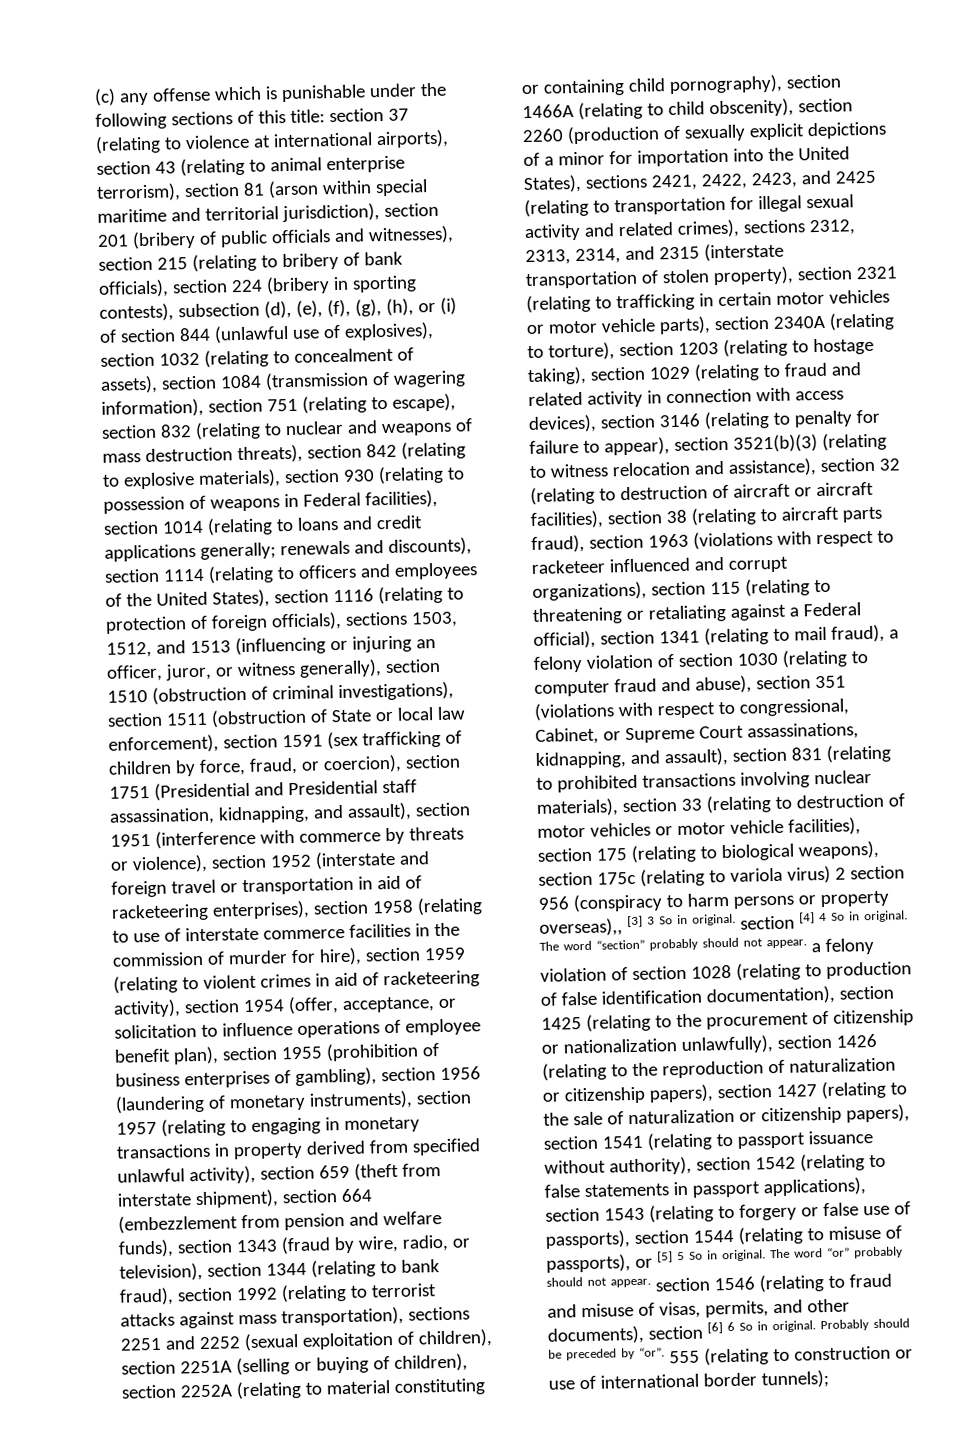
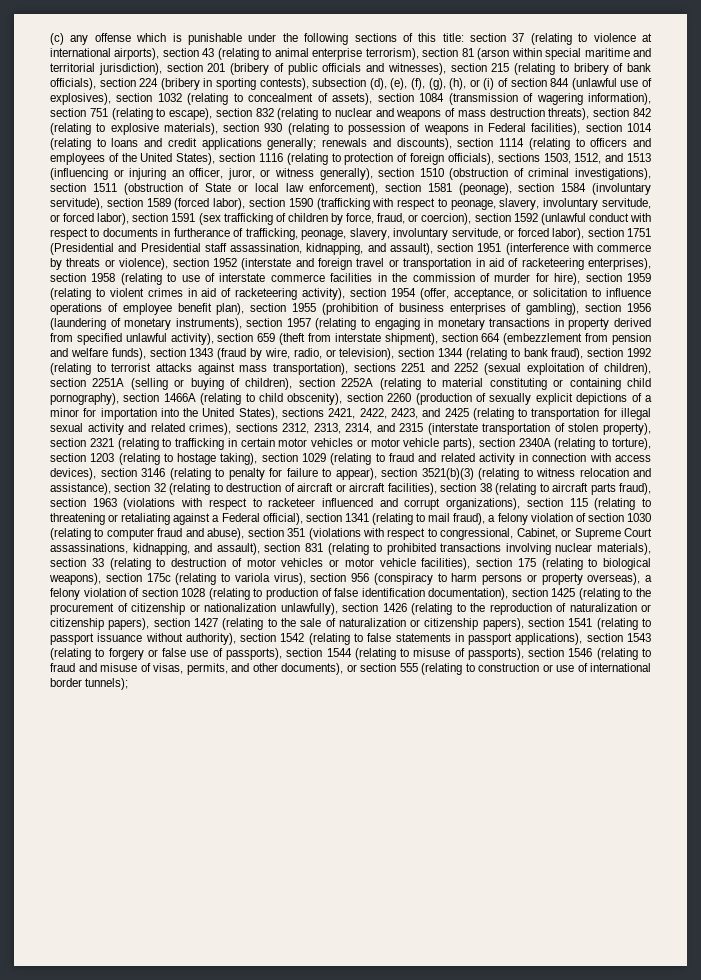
- renewals and discounts), section 1114 (relating to officers and employees of the United States), section 1116 (relating to protection of foreign officials), sections 1503, 1512, and 1513 (influencing or injuring an officer, juror, or witness generally), section 1510 (obstruction of criminal investigations), section 1511 (obstruction of State or local law enforcement), section 1591 (sex trafficking of children by force, fraud, or coercion), section 1751 (Presidential and Presidential staff assassination, kidnapping, and assault), section 1951 (interference with commerce by threats or violence), section 1952 (interstate and foreign travel or transportation in aid of racketeering enterprises), section 1958 (relating to use of interstate commerce facilities in the commission of murder for hire), section 1959 (relating to violent crimes in aid of racketeering activity), section 1954 (offer, acceptance, or solicitation to influence operations of employee benefit plan), section 1955 (prohibition of business enterprises of gambling), section 1956 (laundering of monetary instruments), section 1957 (relating to engaging in monetary transactions in property derived from specified unlawful activity), section 659 (theft from interstate shipment), section 664 (embezzlement from pension and welfare funds), section 1343 (fraud by wire, radio, or television), section 1344 (relating to bank fraud), section 1992 (relating to terrorist attacks against mass transportation), sections 2251 and 2252 (sexual exploitation of children), section 2251A (selling or buying of children), section 2252A (relating to material constituting or containing child pornography), section 1466A (relating to child obscenity), section 2260 (production of sexually explicit depictions of a minor for importation into the United States), sections 2421, 2422, 2423, and 2425 (relating to transportation for illegal sexual activity and related crimes), sections 2312, 2313, 2314, and 2315 (interstate transportation of stolen property), section 2321 (relating to trafficking in certain motor vehicles or motor vehicle parts), section 2340A (relating to torture), section 1203 (relating to hostage taking), section 1029 (relating to fraud and related activity in connection with access devices), section 3146 (relating to penalty for failure to appear), section 3521(b)(3) (relating to witness relocation and assistance), section 32 (relating to destruction of aircraft or aircraft facilities), section 38 (relating to aircraft parts fraud), section 1963 (violations with respect to racketeer influenced and corrupt organizations), section 115 (relating to threatening or retaliating against a Federal official), section 1341 (relating to mail fraud), a felony violation of section 1030 (relating to computer fraud and abuse), section 351 (violations with respect to congressional, Cabinet, or Supreme Court assassinations, kidnapping, and assault), section 831 (relating to prohibited transactions involving nuclear materials), section 33 (relating to destruction of motor vehicles or motor vehicle facilities), section 175 (relating to biological weapons), section 175c (relating to variola virus) 2 section 956 (conspiracy to harm persons or property overseas),, [3] 3 So in original. section [4] 4 So in original. The word “section” probably should not appear. a felony violation of section 1028 (relating to production of false identification documentation), section 1425 (relating to the procurement of citizenship or nationalization unlawfully), section 1426 (relating to the reproduction of naturalization or citizenship papers), section 1427 (relating to the sale of naturalization or citizenship papers), section 1541 (relating to passport issuance without authority), section 1542 (relating to false statements in passport applications), section 1543 (relating to forgery or false use of passports), section 1544 (relating to misuse of passports), or [5] 5 So in original. The word “or” probably should not appear. section 1546 (relating to fraud and misuse of visas, permits, and other documents), section [6] 6 So in original. Probably should be preceded by “or”. 555 (relating to construction or use of international border tunnels);
+ renewals and discounts), section 1114 (relating to officers and employees of the United States), section 1116 (relating to protection of foreign officials), sections 1503, 1512, and 1513 (influencing or injuring an officer, juror, or witness generally), section 1510 (obstruction of criminal investigations), section 1511 (obstruction of State or local law enforcement), section 1581 (peonage), section 1584 (involuntary servitude), section 1589 (forced labor), section 1590 (trafficking with respect to peonage, slavery, involuntary servitude, or forced labor), section 1591 (sex trafficking of children by force, fraud, or coercion), section 1592 (unlawful conduct with respect to documents in furtherance of trafficking, peonage, slavery, involuntary servitude, or forced labor), section 1751 (Presidential and Presidential staff assassination, kidnapping, and assault), section 1951 (interference with commerce by threats or violence), section 1952 (interstate and foreign travel or transportation in aid of racketeering enterprises), section 1958 (relating to use of interstate commerce facilities in the commission of murder for hire), section 1959 (relating to violent crimes in aid of racketeering activity), section 1954 (offer, acceptance, or solicitation to influence operations of employee benefit plan), section 1955 (prohibition of business enterprises of gambling), section 1956 (laundering of monetary instruments), section 1957 (relating to engaging in monetary transactions in property derived from specified unlawful activity), section 659 (theft from interstate shipment), section 664 (embezzlement from pension and welfare funds), section 1343 (fraud by wire, radio, or television), section 1344 (relating to bank fraud), section 1992 (relating to terrorist attacks against mass transportation), sections 2251 and 2252 (sexual exploitation of children), section 2251A (selling or buying of children), section 2252A (relating to material constituting or containing child pornography), section 1466A (relating to child obscenity), section 2260 (production of sexually explicit depictions of a minor for importation into the United States), sections 2421, 2422, 2423, and 2425 (relating to transportation for illegal sexual activity and related crimes), sections 2312, 2313, 2314, and 2315 (interstate transportation of stolen property), section 2321 (relating to trafficking in certain motor vehicles or motor vehicle parts), section 2340A (relating to torture), section 1203 (relating to hostage taking), section 1029 (relating to fraud and related activity in connection with access devices), section 3146 (relating to penalty for failure to appear), section 3521(b)(3) (relating to witness relocation and assistance), section 32 (relating to destruction of aircraft or aircraft facilities), section 38 (relating to aircraft parts fraud), section 1963 (violations with respect to racketeer influenced and corrupt organizations), section 115 (relating to threatening or retaliating against a Federal official), section 1341 (relating to mail fraud), a felony violation of section 1030 (relating to computer fraud and abuse), section 351 (violations with respect to congressional, Cabinet, or Supreme Court assassinations, kidnapping, and assault), section 831 (relating to prohibited transactions involving nuclear materials), section 33 (relating to destruction of motor vehicles or motor vehicle facilities), section 175 (relating to biological weapons), section 175c (relating to variola virus), section 956 (conspiracy to harm persons or property overseas), a felony violation of section 1028 (relating to production of false identification documentation), section 1425 (relating to the procurement of citizenship or nationalization unlawfully), section 1426 (relating to the reproduction of naturalization or citizenship papers), section 1427 (relating to the sale of naturalization or citizenship papers), section 1541 (relating to passport issuance without authority), section 1542 (relating to false statements in passport applications), section 1543 (relating to forgery or false use of passports), section 1544 (relating to misuse of passports), section 1546 (relating to fraud and misuse of visas, permits, and other documents), or section 555 (relating to construction or use of international border tunnels);

